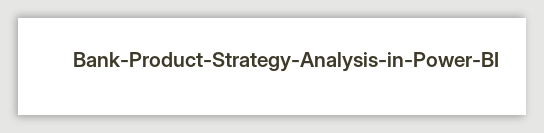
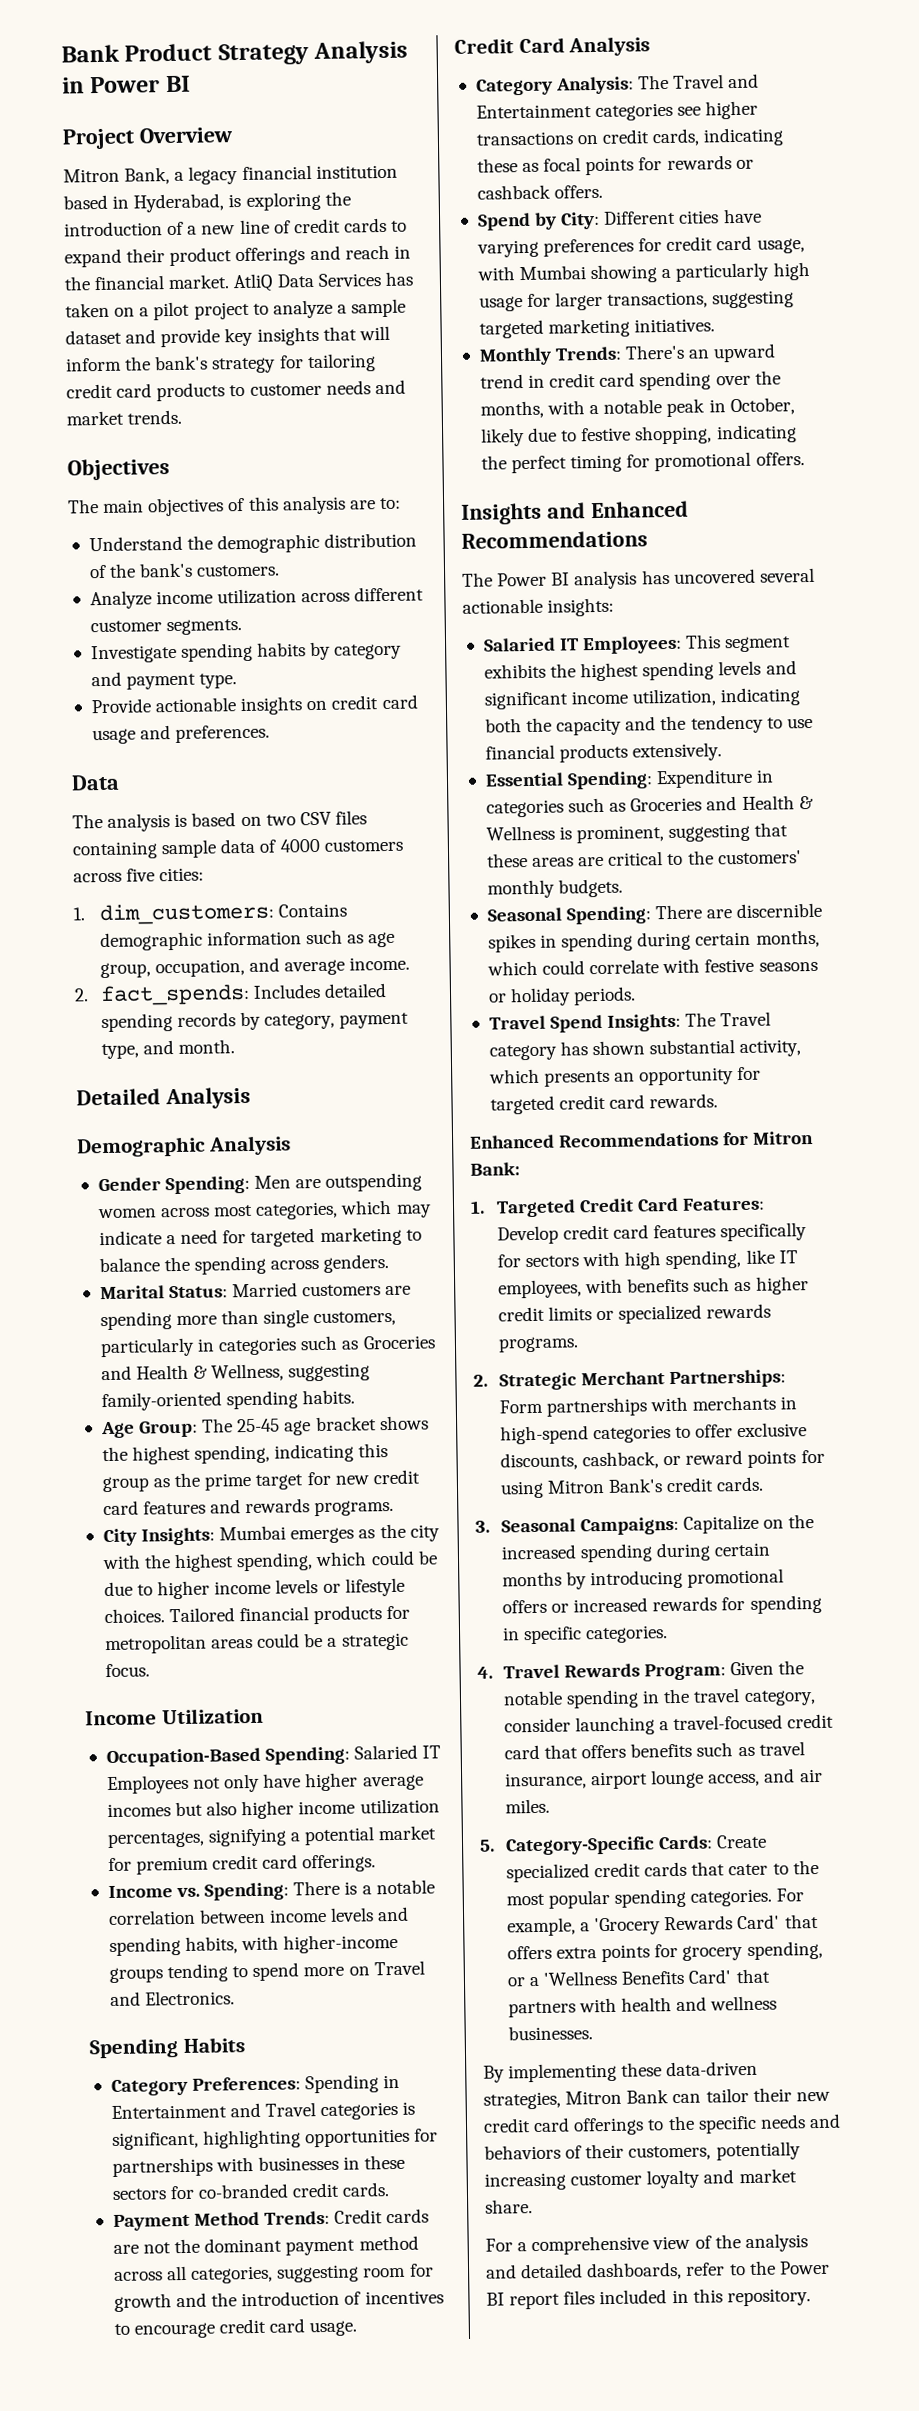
- Bank-Product-Strategy-Analysis-in-Power-BI
+ Bank Product Strategy Analysis in Power BI
+ Project Overview
+ Mitron Bank, a legacy financial institution based in Hyderabad, is exploring the introduction of a new line of credit cards to expand their product offerings and reach in the financial market. AtliQ Data Services has taken on a pilot project to analyze a sample dataset and provide key insights that will inform the bank's strategy for tailoring credit card products to customer needs and market trends.
+ Objectives
+ The main objectives of this analysis are to:
+ Understand the demographic distribution of the bank's customers.
+ Analyze income utilization across different customer segments.
+ Investigate spending habits by category and payment type.
+ Provide actionable insights on credit card usage and preferences.
+ Data
+ The analysis is based on two CSV files containing sample data of 4000 customers across five cities:
+ 1. dim_customers: Contains demographic information such as age group, occupation, and average income.
+ 2. fact_spends: Includes detailed spending records by category, payment type, and month.
+ Detailed Analysis
+ Demographic Analysis
+ Gender Spending: Men are outspending women across most categories, which may indicate a need for targeted marketing to balance the spending across genders.
+ Marital Status: Married customers are spending more than single customers, particularly in categories such as Groceries and Health & Wellness, suggesting family-oriented spending habits.
+ Age Group: The 25-45 age bracket shows the highest spending, indicating this group as the prime target for new credit card features and rewards programs.
+ City Insights: Mumbai emerges as the city with the highest spending, which could be due to higher income levels or lifestyle choices. Tailored financial products for metropolitan areas could be a strategic focus.
+ Income Utilization
+ Occupation-Based Spending: Salaried IT Employees not only have higher average incomes but also higher income utilization percentages, signifying a potential market for premium credit card offerings.
+ Income vs. Spending: There is a notable correlation between income levels and spending habits, with higher-income groups tending to spend more on Travel and Electronics.
+ Spending Habits
+ Category Preferences: Spending in Entertainment and Travel categories is significant, highlighting opportunities for partnerships with businesses in these sectors for co-branded credit cards.
+ Payment Method Trends: Credit cards are not the dominant payment method across all categories, suggesting room for growth and the introduction of incentives to encourage credit card usage.
+ Credit Card Analysis
+ Category Analysis: The Travel and Entertainment categories see higher transactions on credit cards, indicating these as focal points for rewards or cashback offers.
+ Spend by City: Different cities have varying preferences for credit card usage, with Mumbai showing a particularly high usage for larger transactions, suggesting targeted marketing initiatives.
+ Monthly Trends: There's an upward trend in credit card spending over the months, with a notable peak in October, likely due to festive shopping, indicating the perfect timing for promotional offers.
+ Insights and Enhanced Recommendations
+ The Power BI analysis has uncovered several actionable insights:
+ Salaried IT Employees: This segment exhibits the highest spending levels and significant income utilization, indicating both the capacity and the tendency to use financial products extensively.
+ Essential Spending: Expenditure in categories such as Groceries and Health & Wellness is prominent, suggesting that these areas are critical to the customers' monthly budgets.
+ Seasonal Spending: There are discernible spikes in spending during certain months, which could correlate with festive seasons or holiday periods.
+ Travel Spend Insights: The Travel category has shown substantial activity, which presents an opportunity for targeted credit card rewards.
+ Enhanced Recommendations for Mitron Bank:
+ 1. Targeted Credit Card Features: Develop credit card features specifically for sectors with high spending, like IT employees, with benefits such as higher credit limits or specialized rewards programs.
+ 2. Strategic Merchant Partnerships: Form partnerships with merchants in high-spend categories to offer exclusive discounts, cashback, or reward points for using Mitron Bank's credit cards.
+ 3. Seasonal Campaigns: Capitalize on the increased spending during certain months by introducing promotional offers or increased rewards for spending in specific categories.
+ 4. Travel Rewards Program: Given the notable spending in the travel category, consider launching a travel-focused credit card that offers benefits such as travel insurance, airport lounge access, and air miles.
+ 5. Category-Specific Cards: Create specialized credit cards that cater to the most popular spending categories. For example, a 'Grocery Rewards Card' that offers extra points for grocery spending, or a 'Wellness Benefits Card' that partners with health and wellness businesses.
+ By implementing these data-driven strategies, Mitron Bank can tailor their new credit card offerings to the specific needs and behaviors of their customers, potentially increasing customer loyalty and market share.
+ For a comprehensive view of the analysis and detailed dashboards, refer to the Power BI report files included in this repository.

